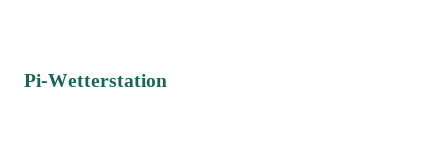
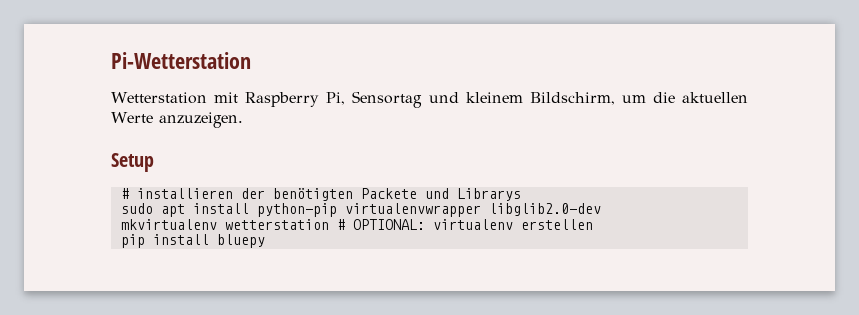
+ Wetterstation mit Raspberry Pi, Sensortag und kleinem Bildschirm, um die aktuellen Werte anzuzeigen.
+ Setup
+ # installieren der benötigten Packete und Librarys
+ sudo apt install python-pip virtualenvwrapper libglib2.0-dev
+ mkvirtualenv wetterstation # OPTIONAL: virtualenv erstellen
+ pip install bluepy

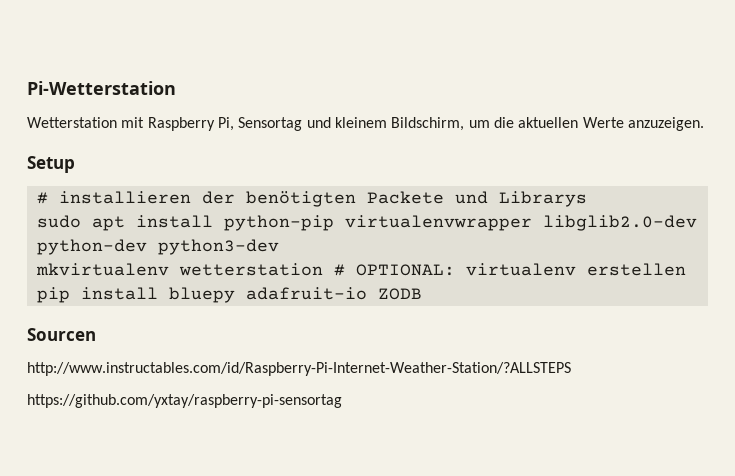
- sudo apt install python-pip virtualenvwrapper libglib2.0-dev
+ sudo apt install python-pip virtualenvwrapper libglib2.0-dev python-dev python3-dev
- pip install bluepy
+ pip install bluepy adafruit-io ZODB
+ Sourcen
+ http://www.instructables.com/id/Raspberry-Pi-Internet-Weather-Station/?ALLSTEPS
+ https://github.com/yxtay/raspberry-pi-sensortag

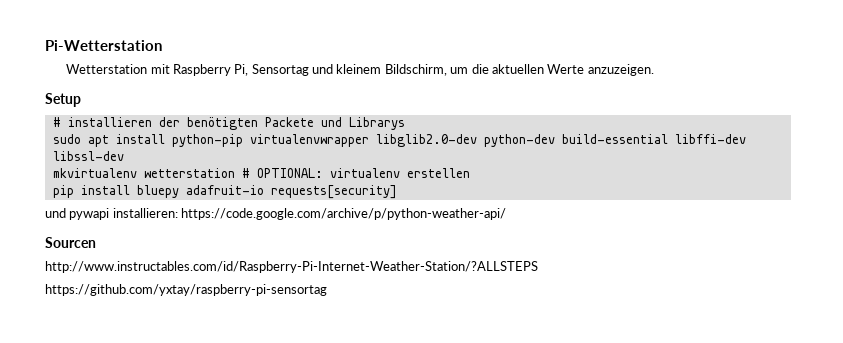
- sudo apt install python-pip virtualenvwrapper libglib2.0-dev python-dev python3-dev
+ sudo apt install python-pip virtualenvwrapper libglib2.0-dev python-dev build-essential libffi-dev libssl-dev
- pip install bluepy adafruit-io ZODB
+ pip install bluepy adafruit-io requests[security]
+ und pywapi installieren: https://code.google.com/archive/p/python-weather-api/

